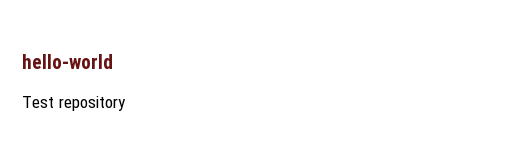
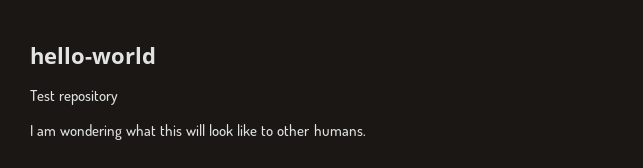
+ I am wondering what this will look like to other humans.

